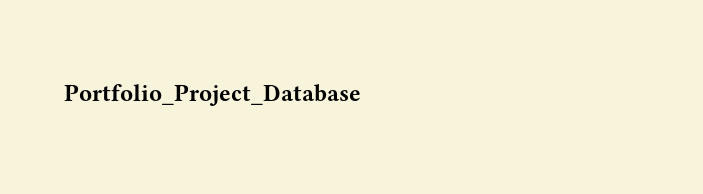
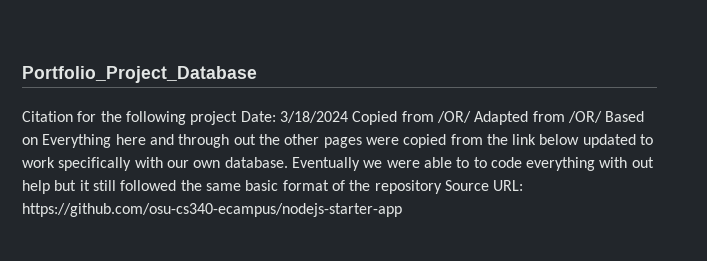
+ Citation for the following project Date: 3/18/2024 Copied from /OR/ Adapted from /OR/ Based on Everything here and through out the other pages were copied from the link below updated to work specifically with our own database. Eventually we were able to to code everything with out help but it still followed the same basic format of the repository Source URL: https://github.com/osu-cs340-ecampus/nodejs-starter-app

